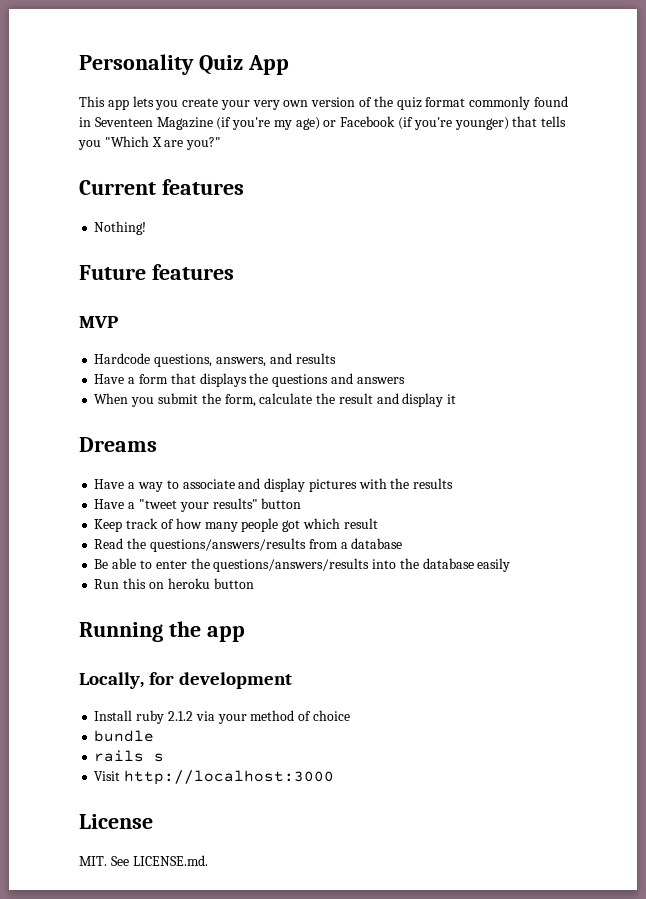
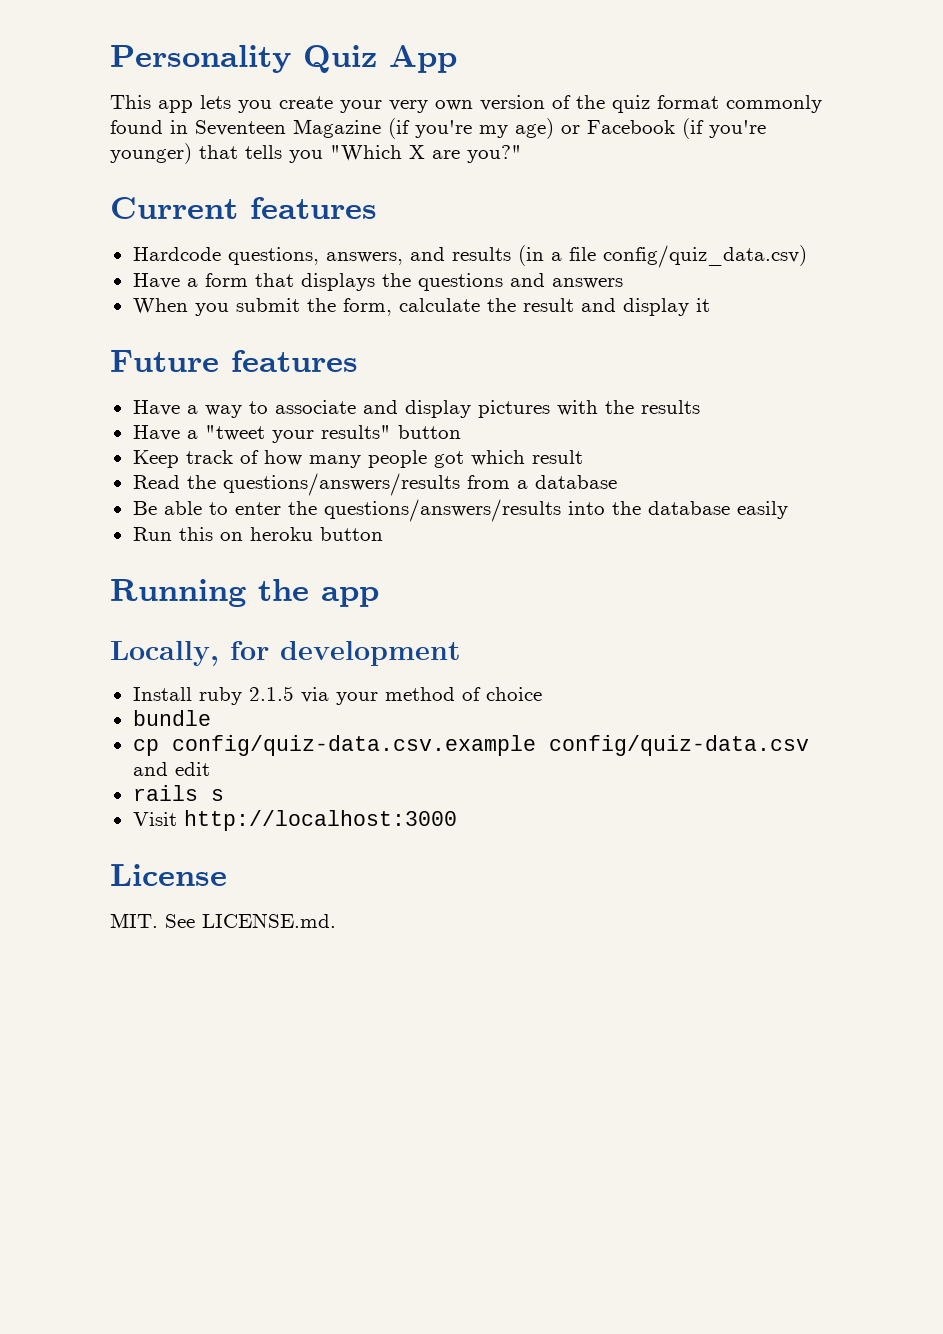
- Nothing!
- Future features
- MVP
- Hardcode questions, answers, and results
+ Hardcode questions, answers, and results (in a file config/quiz_data.csv)
- Dreams
+ Future features
- Install ruby 2.1.2 via your method of choice
+ Install ruby 2.1.5 via your method of choice
+ cp config/quiz-data.csv.example config/quiz-data.csv and edit

